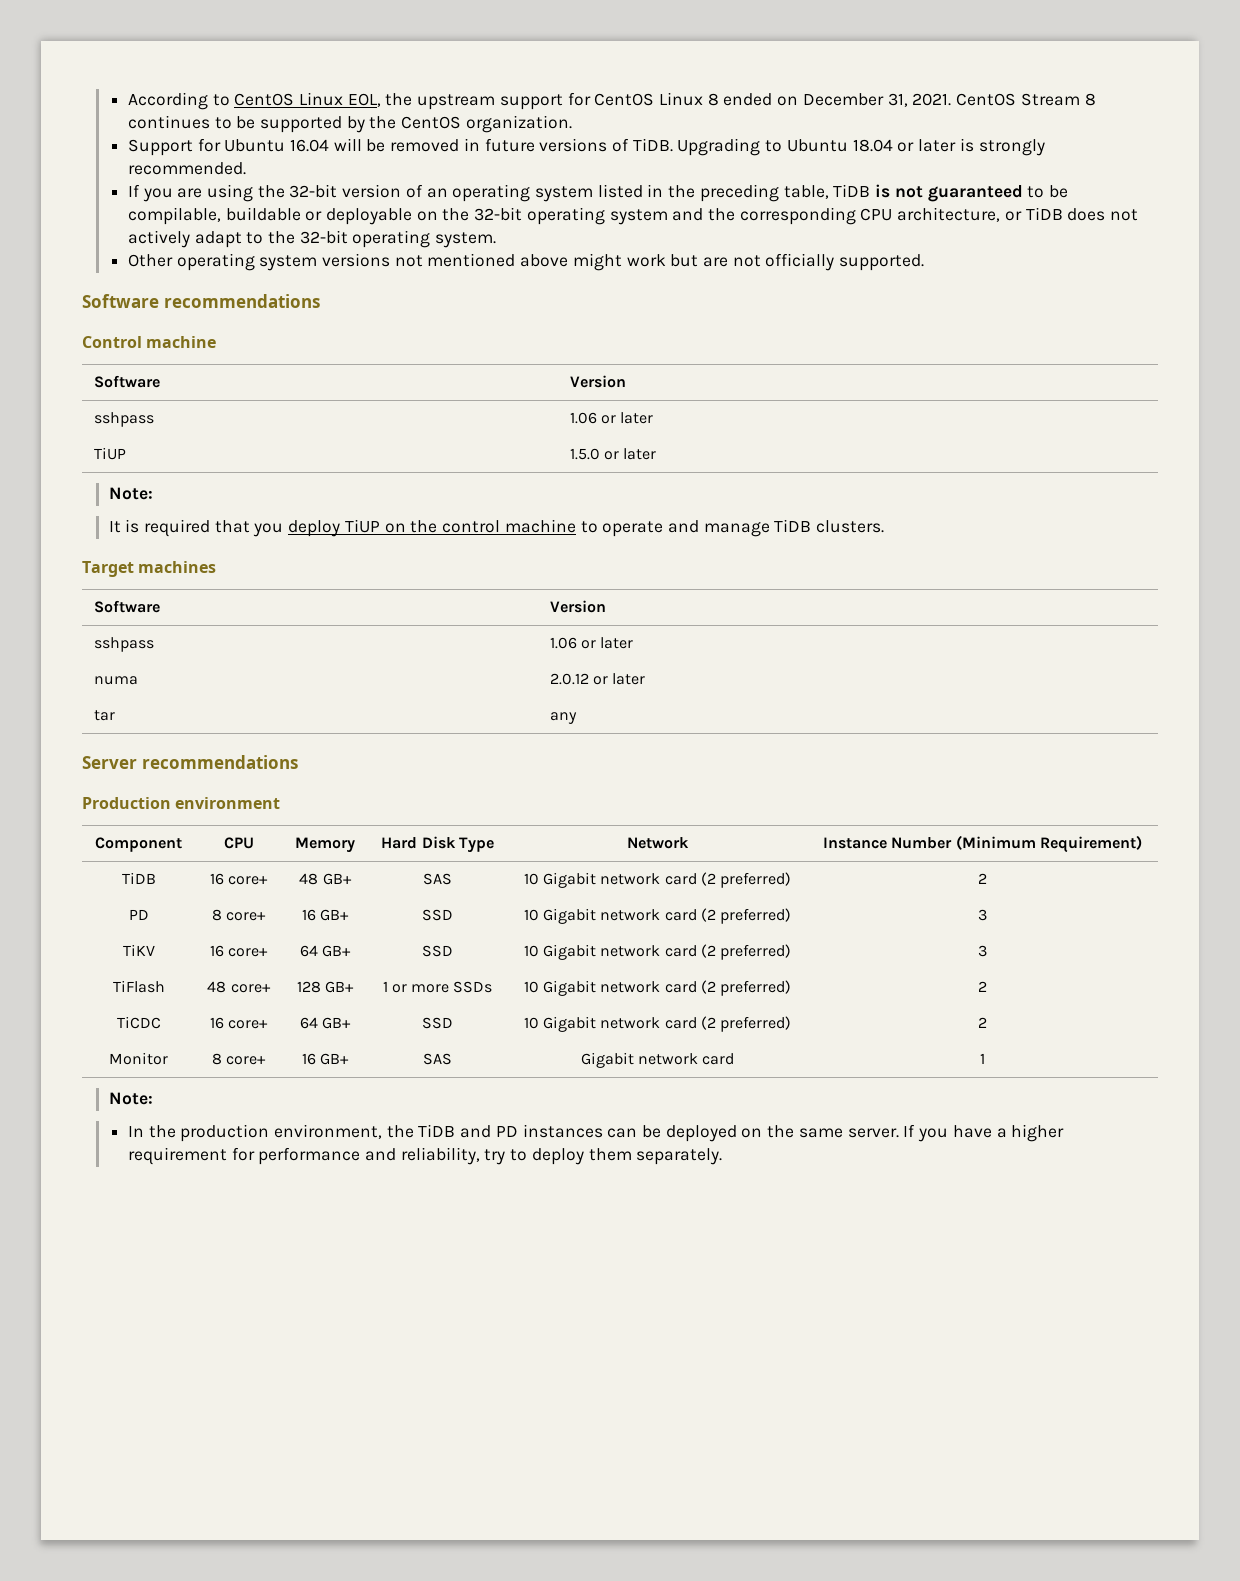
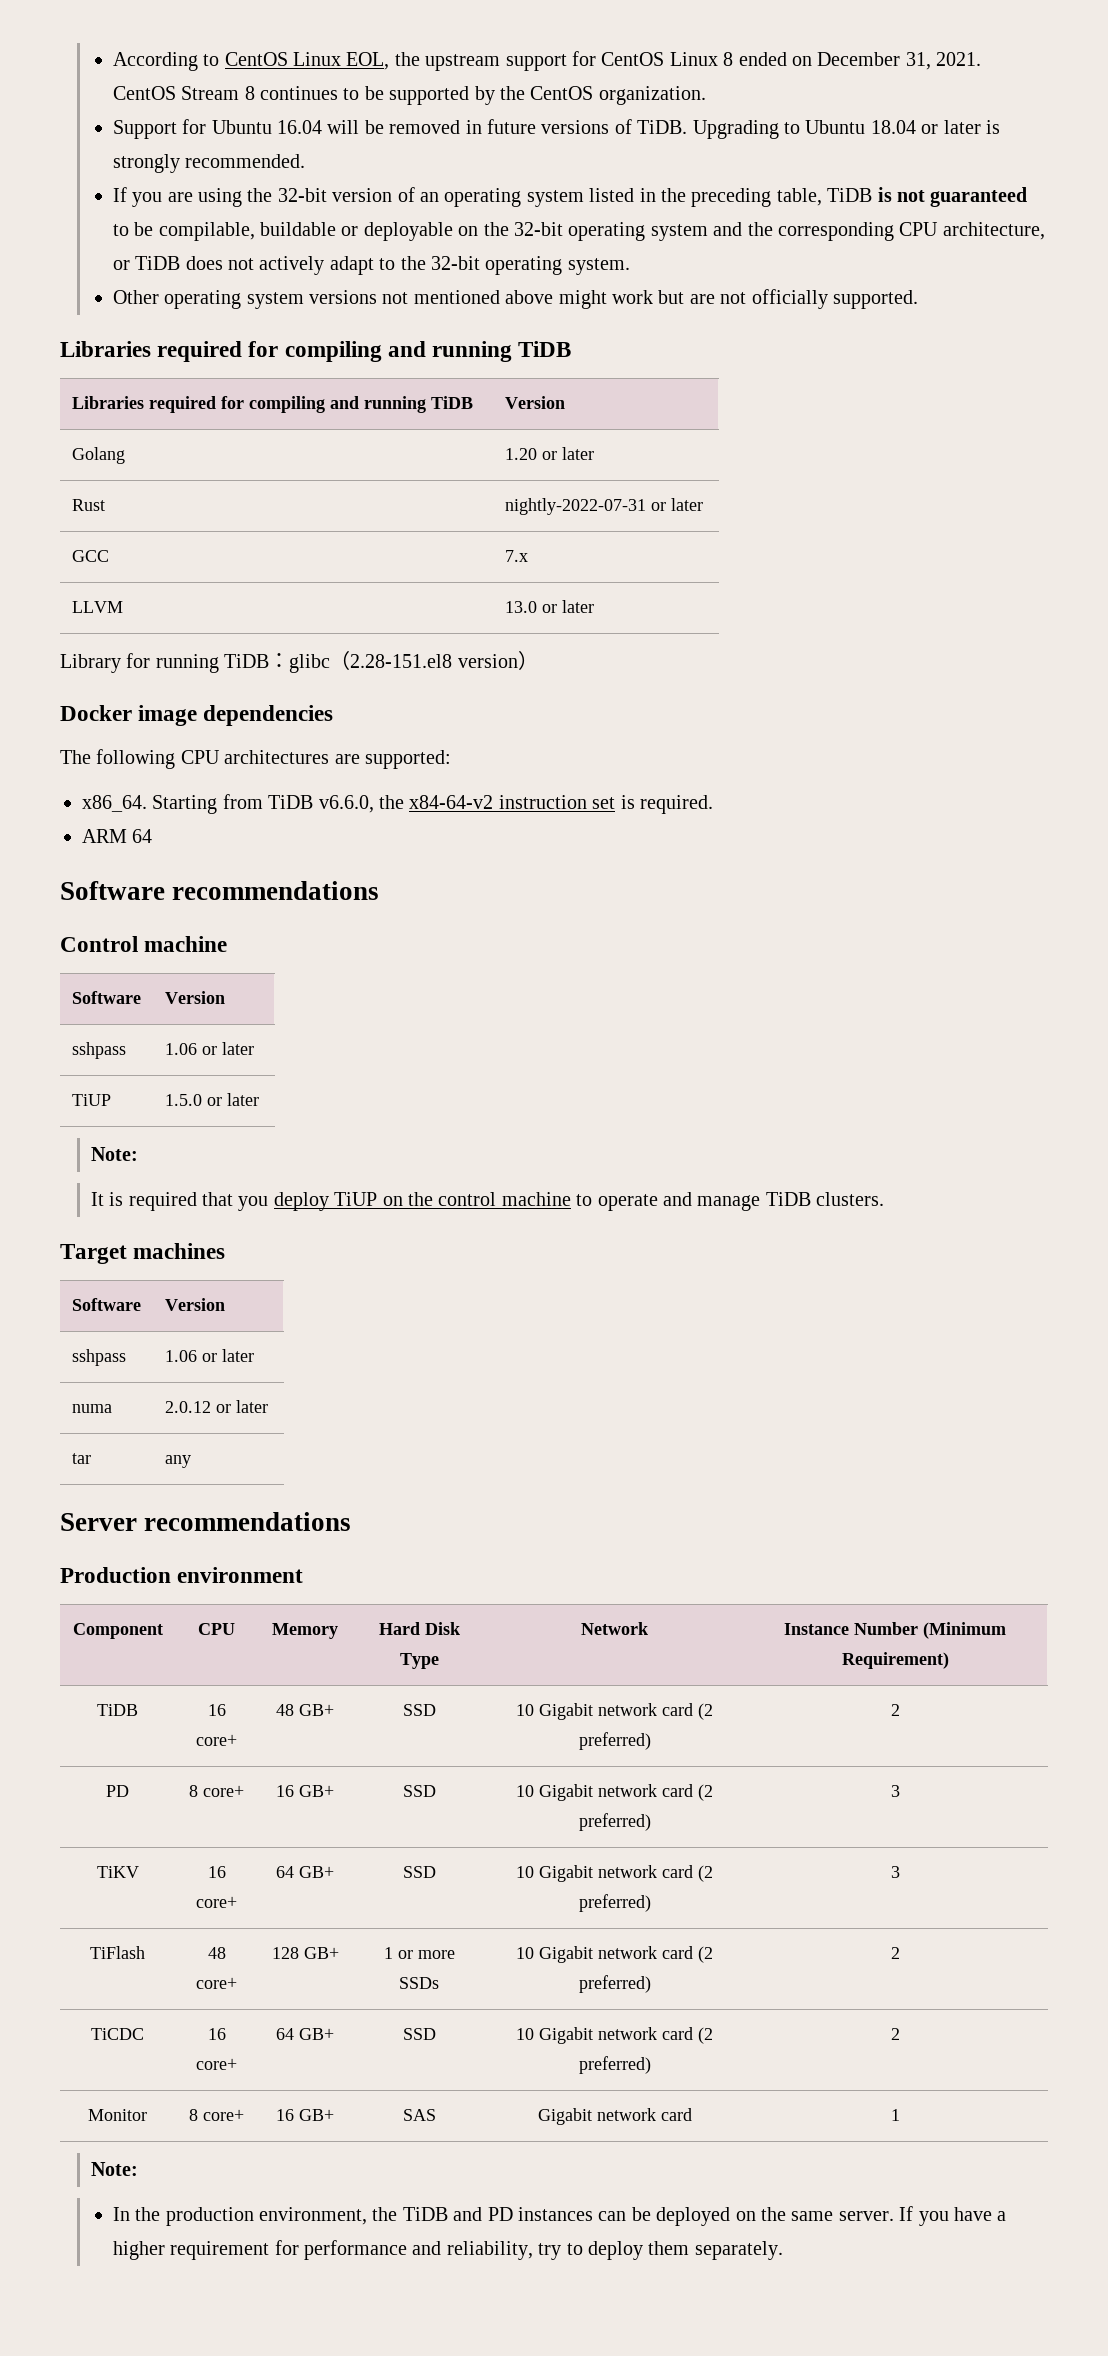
  Other operating system versions not mentioned above might work but are not officially supported.
+ Libraries required for compiling and running TiDB
+ Libraries required for compiling and running TiDB | Version
+ Golang | 1.20 or later
+ Rust | nightly-2022-07-31 or later
+ GCC | 7.x
+ LLVM | 13.0 or later
+ Library for running TiDB：glibc（2.28-151.el8 version）
+ Docker image dependencies
+ The following CPU architectures are supported:
+ x86_64. Starting from TiDB v6.6.0, the x84-64-v2 instruction set is required.
+ ARM 64
- TiDB | 16 core+ | 48 GB+ | SAS | 10 Gigabit network card (2 preferred) | 2
+ TiDB | 16 core+ | 48 GB+ | SSD | 10 Gigabit network card (2 preferred) | 2

